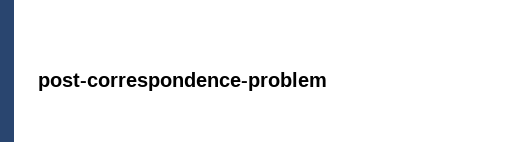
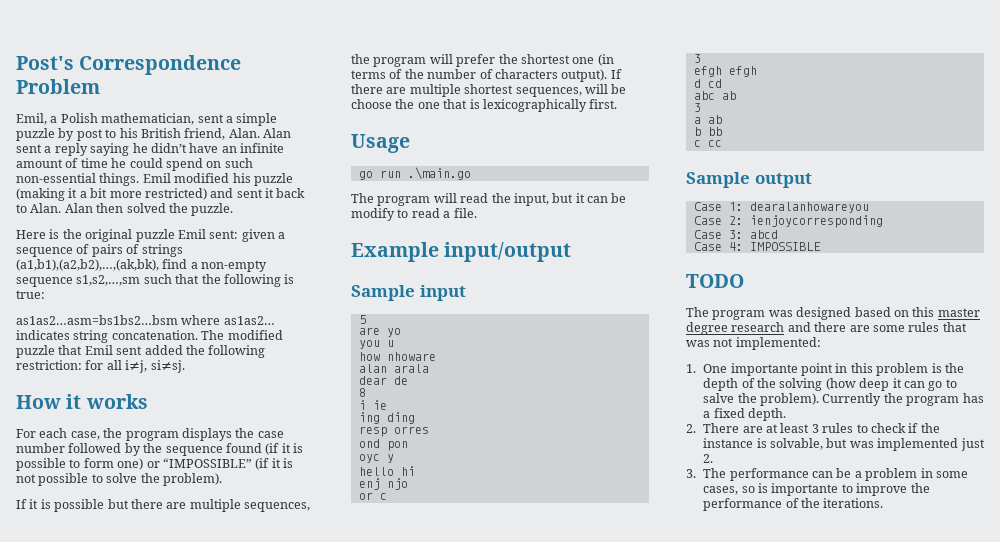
- post-correspondence-problem
+ Post's Correspondence Problem
+ Emil, a Polish mathematician, sent a simple puzzle by post to his British friend, Alan. Alan sent a reply saying he didn’t have an infinite amount of time he could spend on such non-essential things. Emil modified his puzzle (making it a bit more restricted) and sent it back to Alan. Alan then solved the puzzle.
+ Here is the original puzzle Emil sent: given a sequence of pairs of strings (a1,b1),(a2,b2),…,(ak,bk), find a non-empty sequence s1,s2,…,sm such that the following is true:
+ as1as2…asm=bs1bs2…bsm where as1as2… indicates string concatenation. The modified puzzle that Emil sent added the following restriction: for all i≠j, si≠sj.
+ How it works
+ For each case, the program displays the case number followed by the sequence found (if it is possible to form one) or “IMPOSSIBLE” (if it is not possible to solve the problem).
+ If it is possible but there are multiple sequences, the program will prefer the shortest one (in terms of the number of characters output). If there are multiple shortest sequences, will be choose the one that is lexicographically first.
+ Usage
+ go run .\main.go
+ The program will read the input, but it can be modify to read a file.
+ Example input/output
+ Sample input
+ 5
+ are yo
+ you u
+ how nhoware
+ alan arala
+ dear de
+ 8
+ i ie
+ ing ding
+ resp orres
+ ond pon
+ oyc y
+ hello hi
+ enj njo
+ or c
+ 3
+ efgh efgh
+ d cd
+ abc ab
+ 3
+ a ab
+ b bb
+ c cc
+ Sample output
+ Case 1: dearalanhowareyou
+ Case 2: ienjoycorresponding
+ Case 3: abcd
+ Case 4: IMPOSSIBLE
+ TODO
+ The program was designed based on this master degree research and there are some rules that was not implemented:
+ 1. One importante point in this problem is the depth of the solving (how deep it can go to salve the problem). Currently the program has a fixed depth.
+ 2. There are at least 3 rules to check if the instance is solvable, but was implemented just 2.
+ 3. The performance can be a problem in some cases, so is importante to improve the performance of the iterations.

